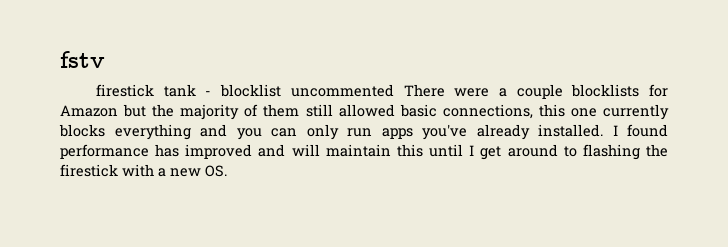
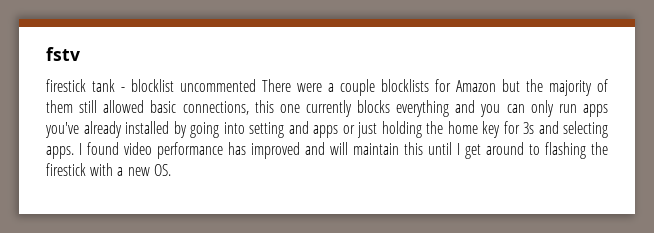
- firestick tank - blocklist uncommented There were a couple blocklists for Amazon but the majority of them still allowed basic connections, this one currently blocks everything and you can only run apps you've already installed.
+ firestick tank - blocklist uncommented There were a couple blocklists for Amazon but the majority of them still allowed basic connections, this one currently blocks everything and you can only run apps you've already installed by going into setting and apps or just holding the home key for 3s and selecting apps.
- I found performance has improved and will maintain this until I get around to flashing the firestick with a new OS.
+ I found video performance has improved and will maintain this until I get around to flashing the firestick with a new OS.

